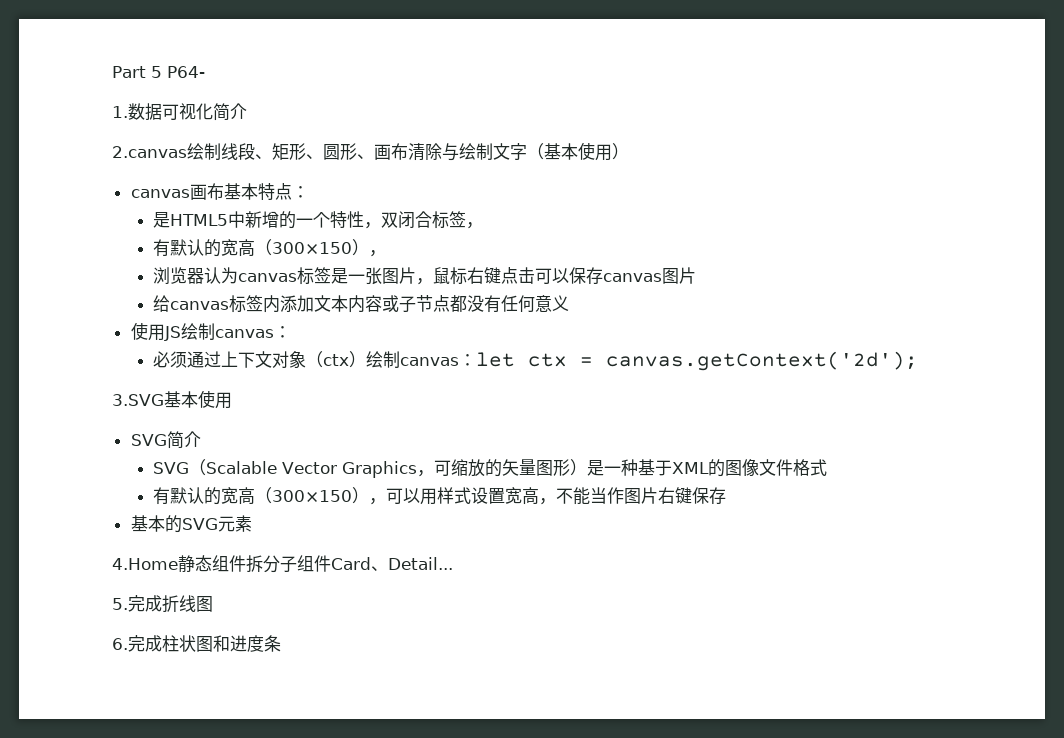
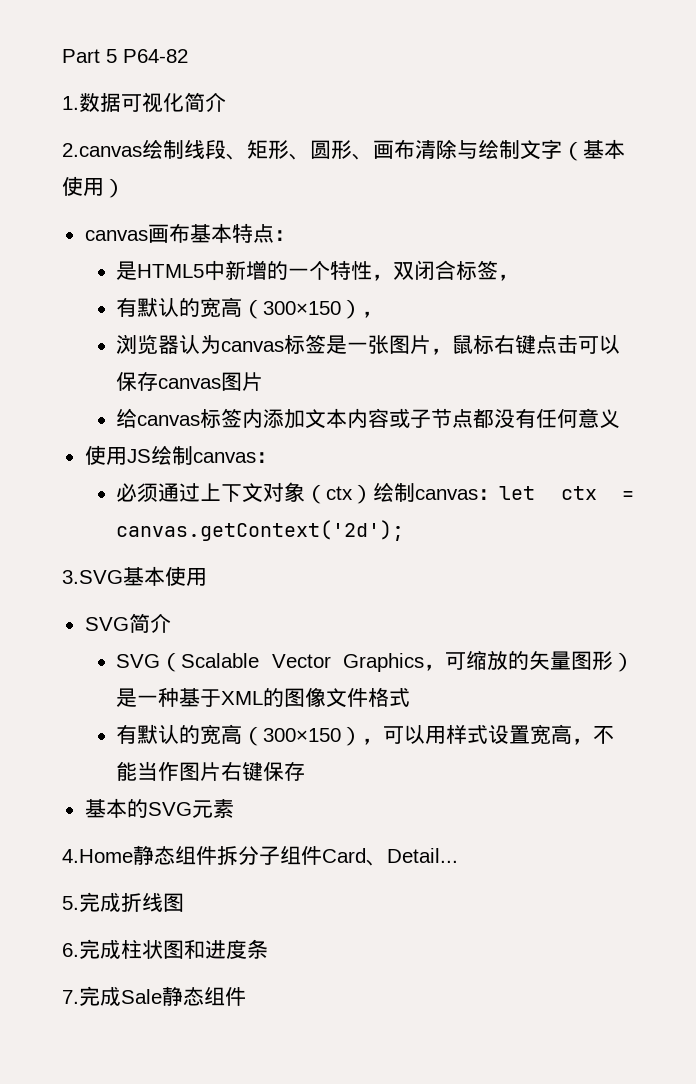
- Part 5 P64-
+ Part 5 P64-82
+ 7.完成Sale静态组件

